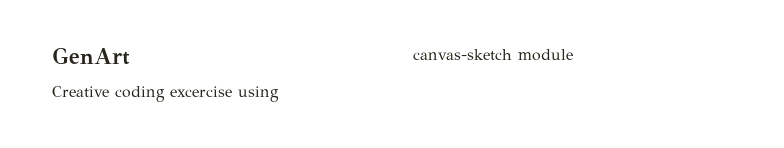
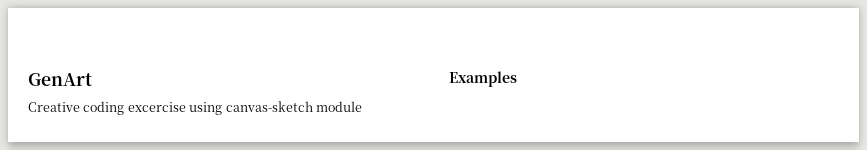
+ Examples

